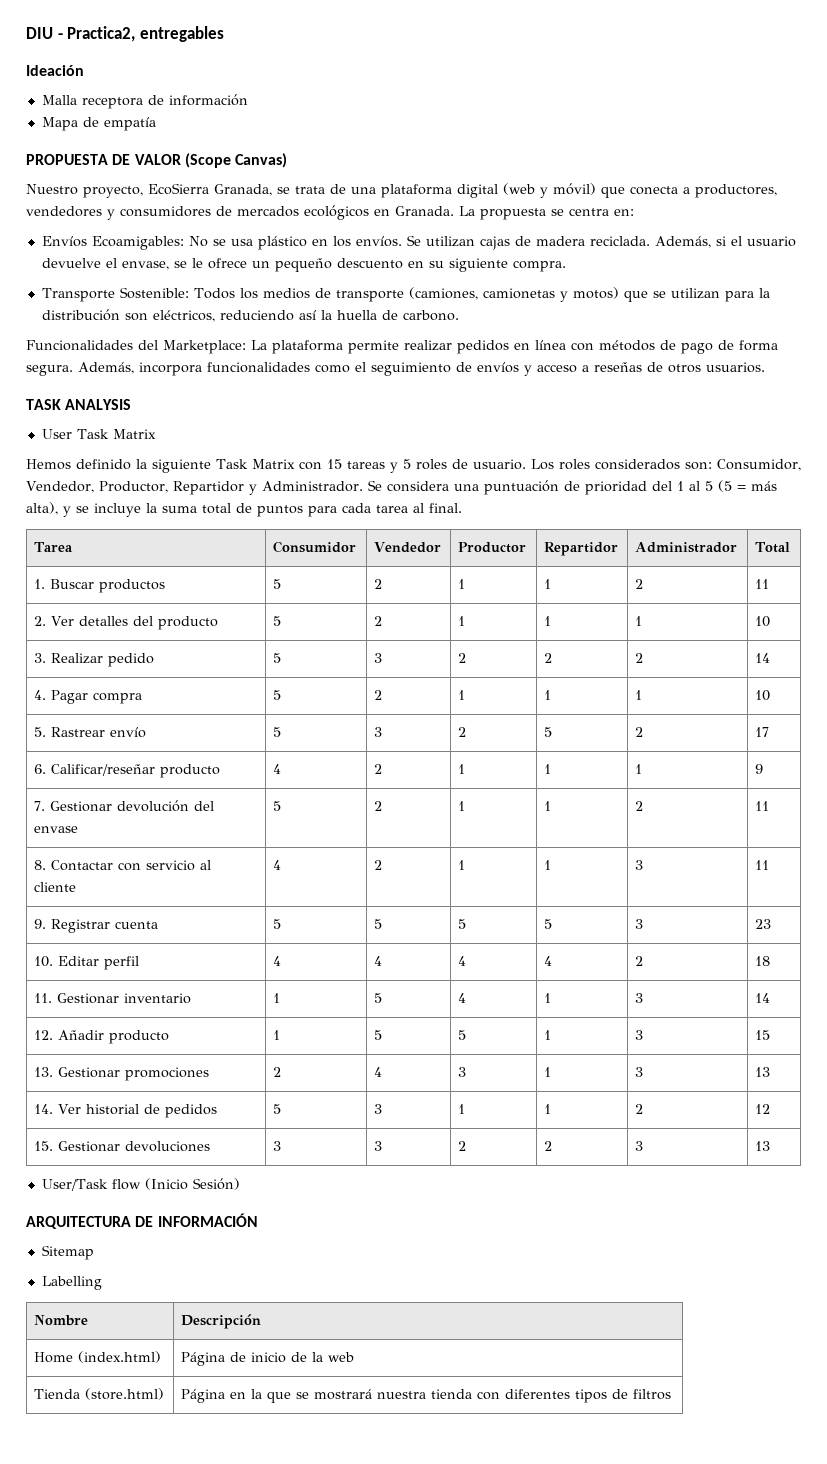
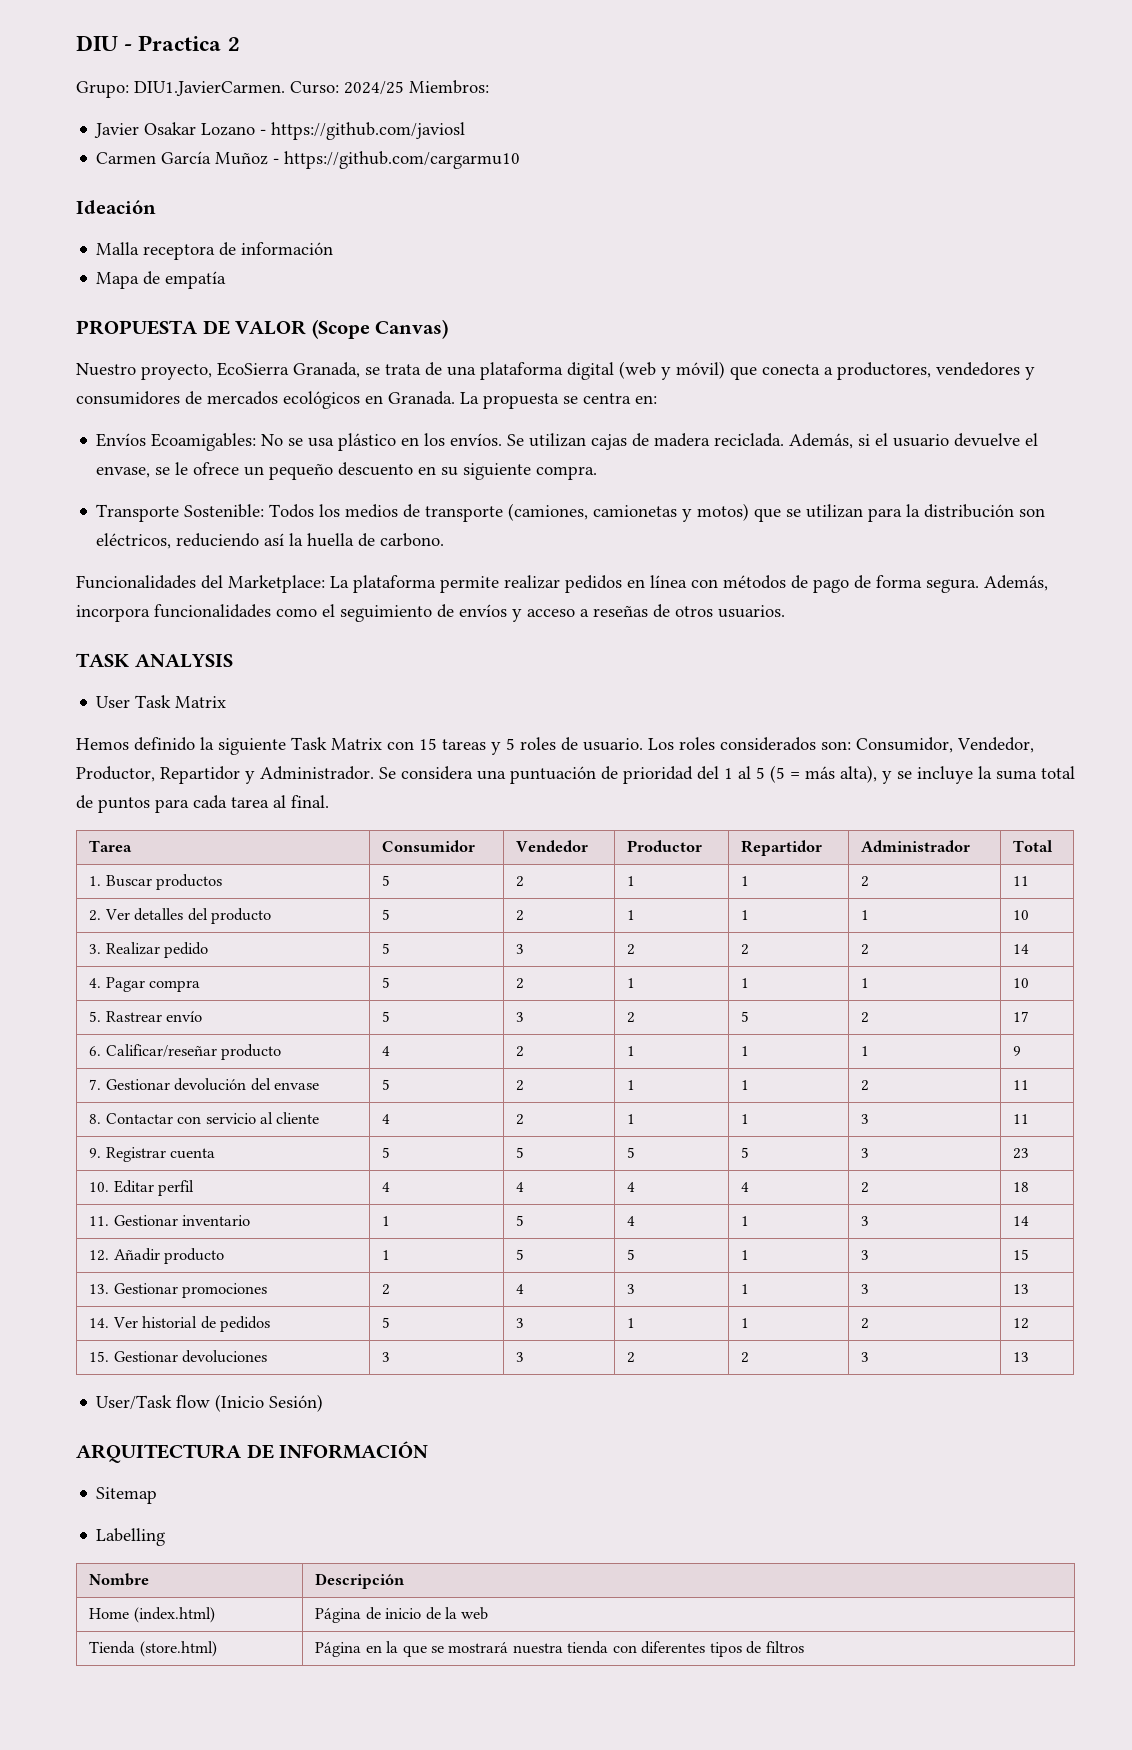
- DIU - Practica2, entregables
+ DIU - Practica 2
+ Grupo: DIU1.JavierCarmen. Curso: 2024/25 Miembros:
+ Javier Osakar Lozano - https://github.com/javiosl
+ Carmen García Muñoz - https://github.com/cargarmu10

